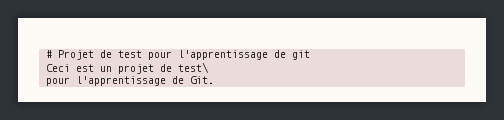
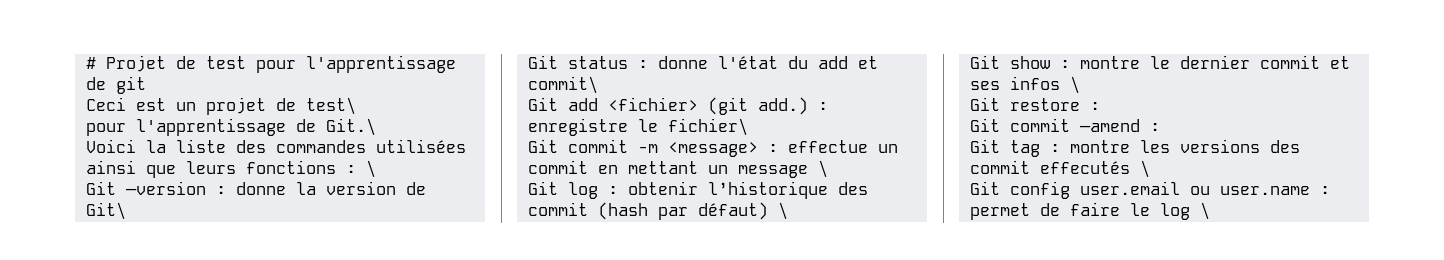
- pour l'apprentissage de Git.
+ pour l'apprentissage de Git.\
+ Voici la liste des commandes utilisées ainsi que leurs fonctions : \
+ Git —version : donne la version de Git\
+ Git status : donne l'état du add et commit\
+ Git add <fichier> (git add.) : enregistre le fichier\
+ Git commit -m <message> : effectue un commit en mettant un message \
+ Git log : obtenir l’historique des commit (hash par défaut) \
+ Git show : montre le dernier commit et ses infos \
+ Git restore :
+ Git commit —amend :
+ Git tag : montre les versions des commit effecutés \
+ Git config user.email ou user.name : permet de faire le log \

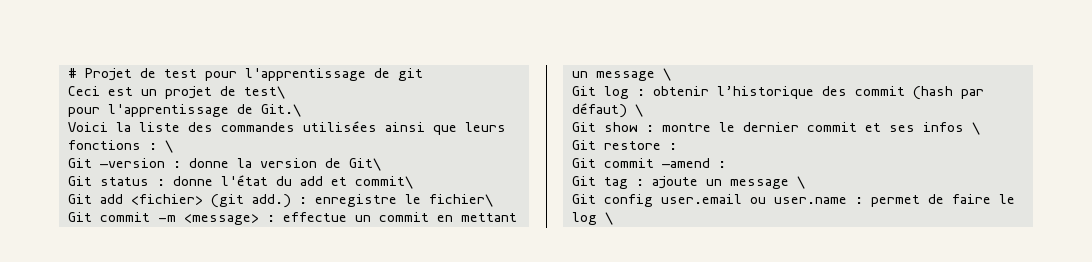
- Git tag : montre les versions des commit effecutés \
+ Git tag : ajoute un message \

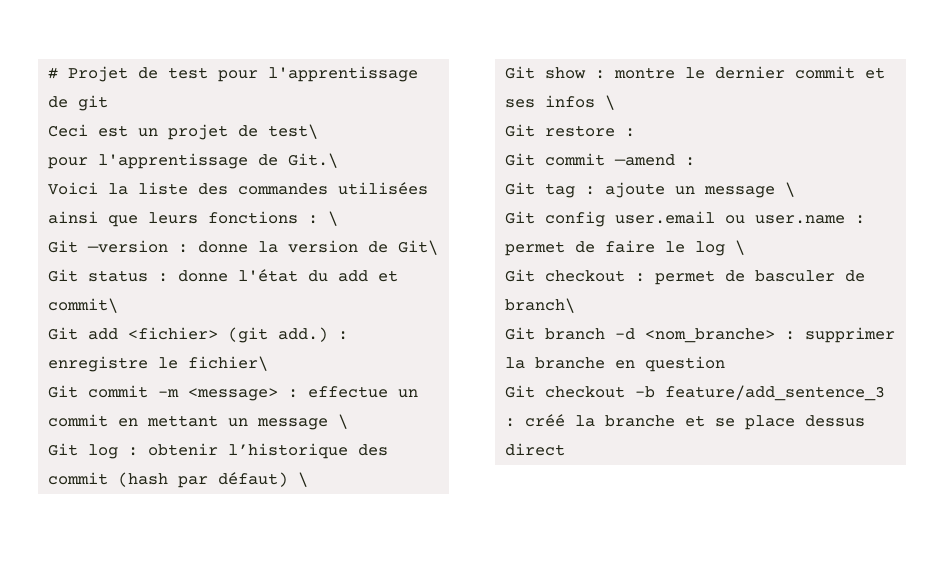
+ Git checkout : permet de basculer de branch\
+ Git branch -d <nom_branche> : supprimer la branche en question
+ Git checkout -b feature/add_sentence_3 : créé la branche et se place dessus direct

